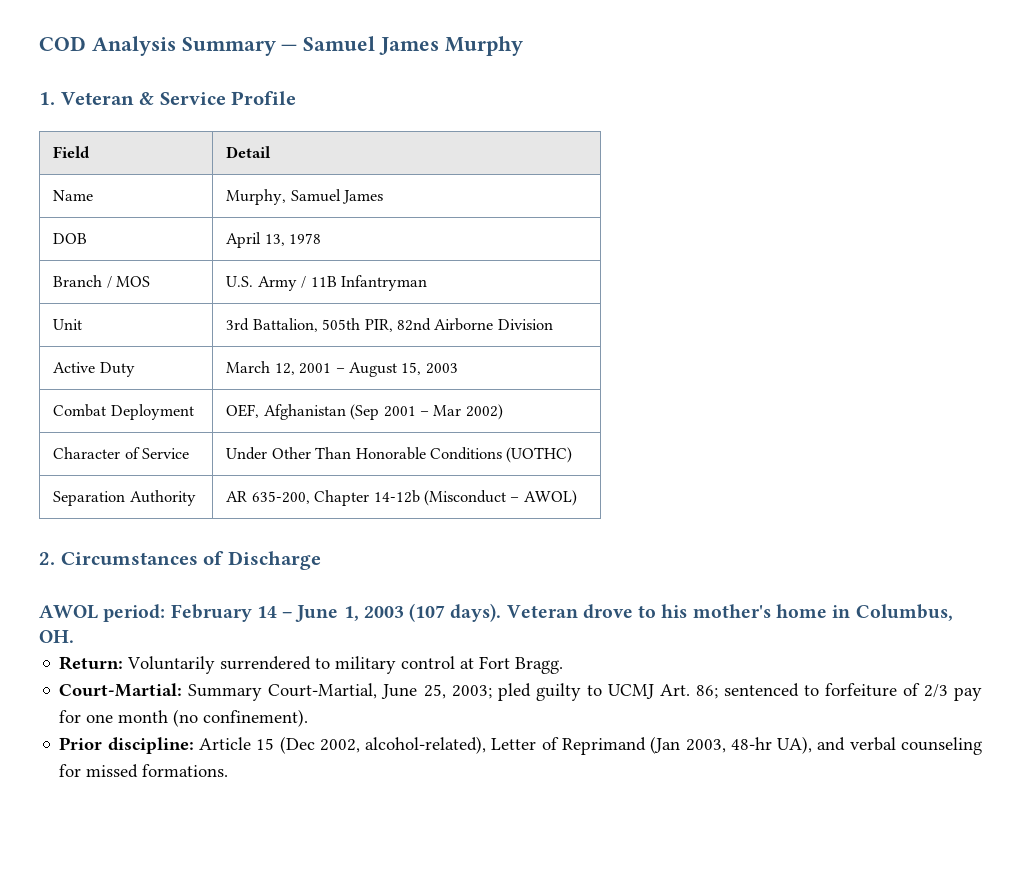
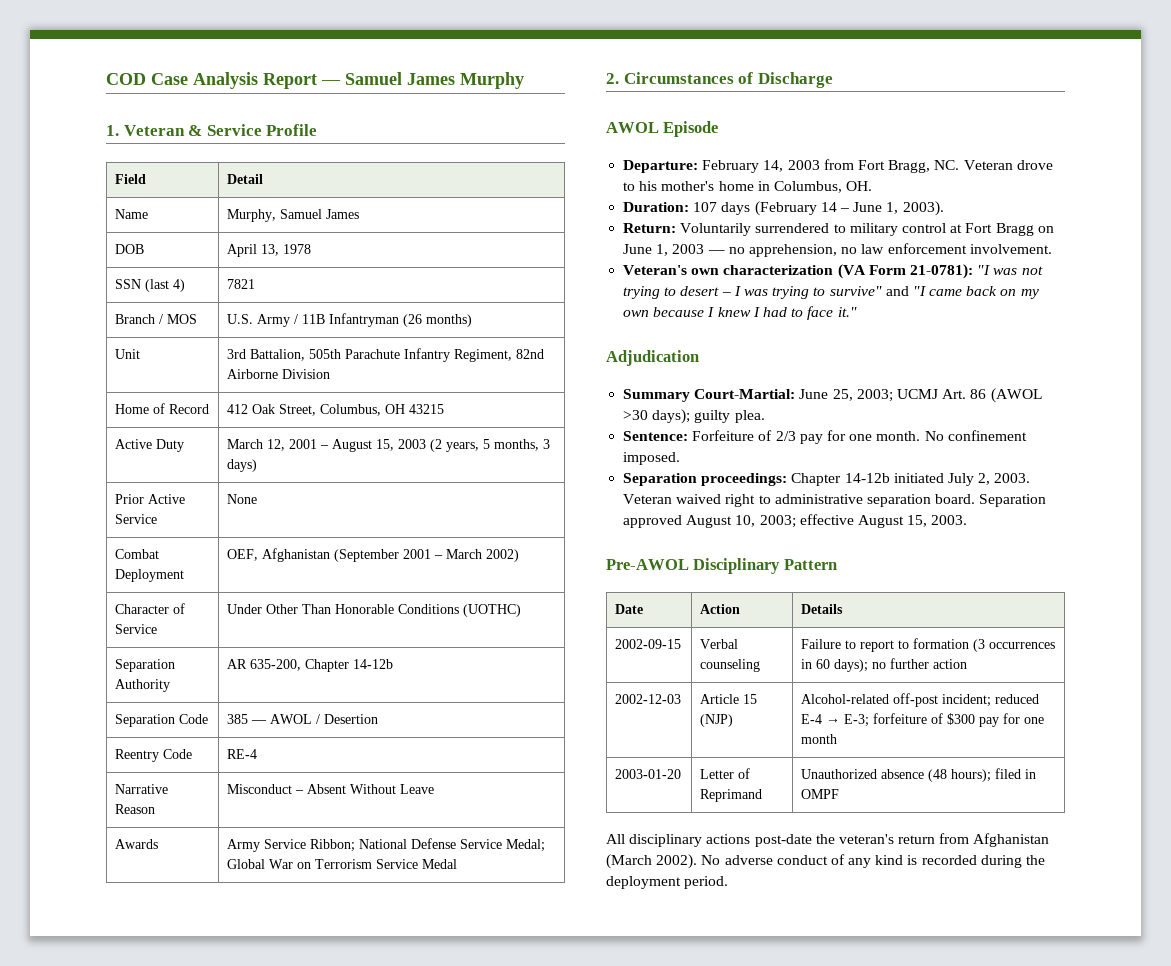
- COD Analysis Summary — Samuel James Murphy
+ COD Case Analysis Report — Samuel James Murphy
+ SSN (last 4) | 7821
- Branch / MOS | U.S. Army / 11B Infantryman
+ Branch / MOS | U.S. Army / 11B Infantryman (26 months)
- Unit | 3rd Battalion, 505th PIR, 82nd Airborne Division
+ Unit | 3rd Battalion, 505th Parachute Infantry Regiment, 82nd Airborne Division
+ Home of Record | 412 Oak Street, Columbus, OH 43215
- Active Duty | March 12, 2001 – August 15, 2003
+ Active Duty | March 12, 2001 – August 15, 2003 (2 years, 5 months, 3 days)
+ Prior Active Service | None
- Combat Deployment | OEF, Afghanistan (Sep 2001 – Mar 2002)
+ Combat Deployment | OEF, Afghanistan (September 2001 – March 2002)
- Separation Authority | AR 635-200, Chapter 14-12b (Misconduct – AWOL)
+ Separation Authority | AR 635-200, Chapter 14-12b
+ Separation Code | 385 — AWOL / Desertion
+ Reentry Code | RE-4
+ Narrative Reason | Misconduct – Absent Without Leave
+ Awards | Army Service Ribbon; National Defense Service Medal; Global War on Terrorism Service Medal
- AWOL period: February 14 – June 1, 2003 (107 days). Veteran drove to his mother's home in Columbus, OH.
+ AWOL Episode
+ Departure: February 14, 2003 from Fort Bragg, NC. Veteran drove to his mother's home in Columbus, OH.
+ Duration: 107 days (February 14 – June 1, 2003).
- Return: Voluntarily surrendered to military control at Fort Bragg.
- Court-Martial: Summary Court-Martial, June 25, 2003; pled guilty to UCMJ Art. 86; sentenced to forfeiture of 2/3 pay for one month (no confinement).
- Prior discipline: Article 15 (Dec 2002, alcohol-related), Letter of Reprimand (Jan 2003, 48-hr UA), and verbal counseling for missed formations.
+ Return: Voluntarily surrendered to military control at Fort Bragg on June 1, 2003 — no apprehension, no law enforcement involvement.
+ Veteran's own characterization (VA Form 21-0781): "I was not trying to desert – I was trying to survive" and "I came back on my own because I knew I had to face it."
+ Adjudication
+ Summary Court-Martial: June 25, 2003; UCMJ Art. 86 (AWOL >30 days); guilty plea.
+ Sentence: Forfeiture of 2/3 pay for one month. No confinement imposed.
+ Separation proceedings: Chapter 14-12b initiated July 2, 2003. Veteran waived right to administrative separation board. Separation approved August 10, 2003; effective August 15, 2003.
+ Pre-AWOL Disciplinary Pattern
+ Date | Action | Details
+ 2002-09-15 | Verbal counseling | Failure to report to formation (3 occurrences in 60 days); no further action
+ 2002-12-03 | Article 15 (NJP) | Alcohol-related off-post incident; reduced E-4 → E-3; forfeiture of $300 pay for one month
+ 2003-01-20 | Letter of Reprimand | Unauthorized absence (48 hours); filed in OMPF
+ All disciplinary actions post-date the veteran's return from Afghanistan (March 2002). No adverse conduct of any kind is recorded during the deployment period.

